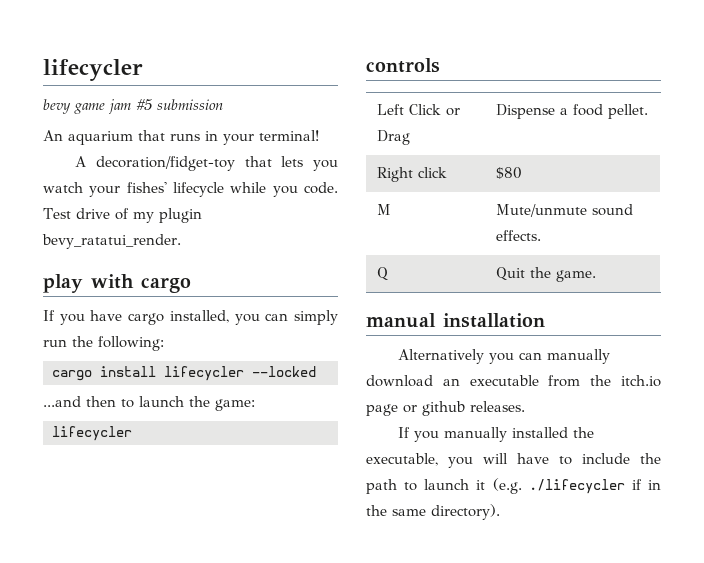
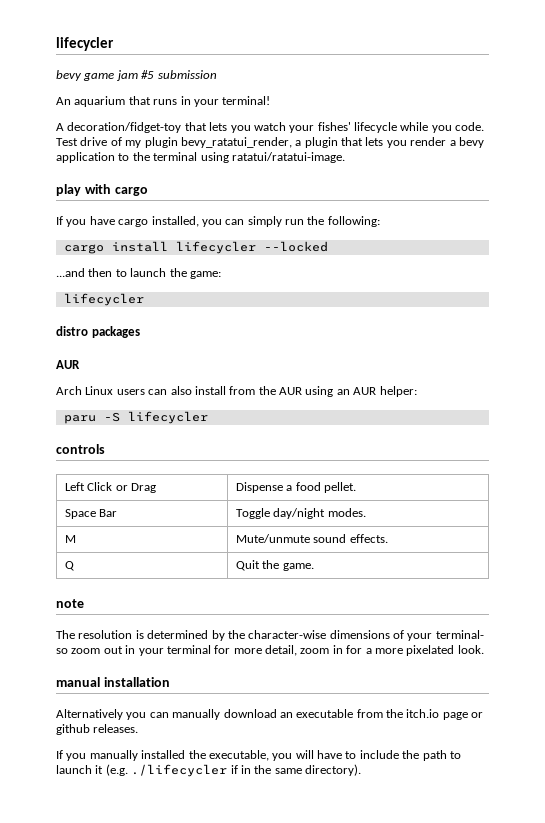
- Test drive of my plugin bevy_ratatui_render.
+ Test drive of my plugin bevy_ratatui_render, a plugin that lets you render a bevy application to the terminal using ratatui/ratatui-image.
+ distro packages
+ AUR
+ Arch Linux users can also install from the AUR using an AUR helper:
+ paru -S lifecycler
- Right click | $80
+ Space Bar | Toggle day/night modes.
+ note
+ The resolution is determined by the character-wise dimensions of your terminal- so zoom out in your terminal for more detail, zoom in for a more pixelated look.

